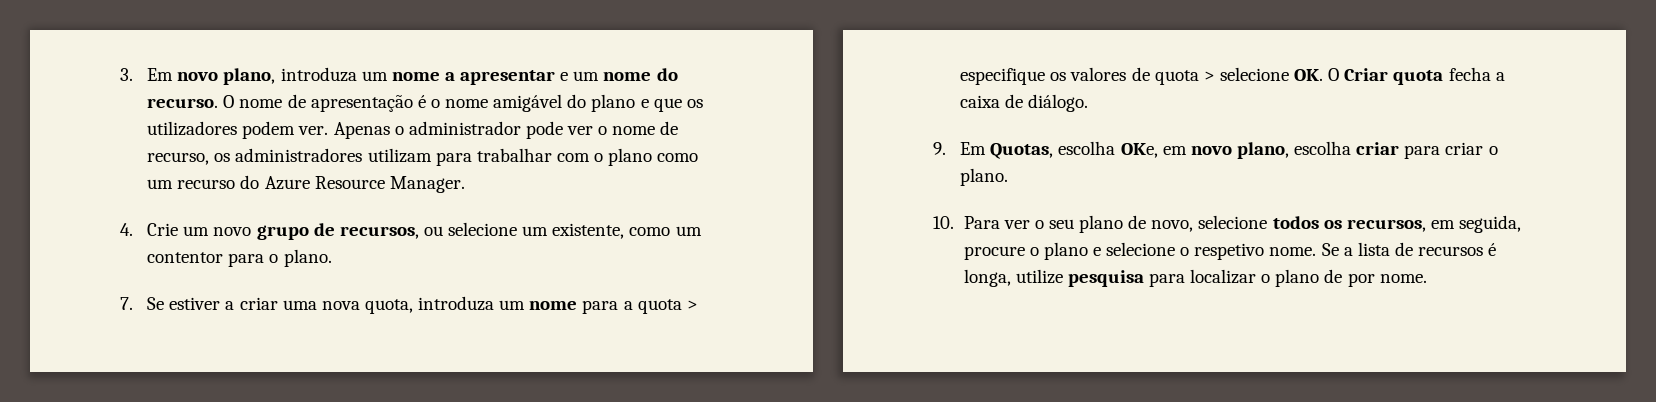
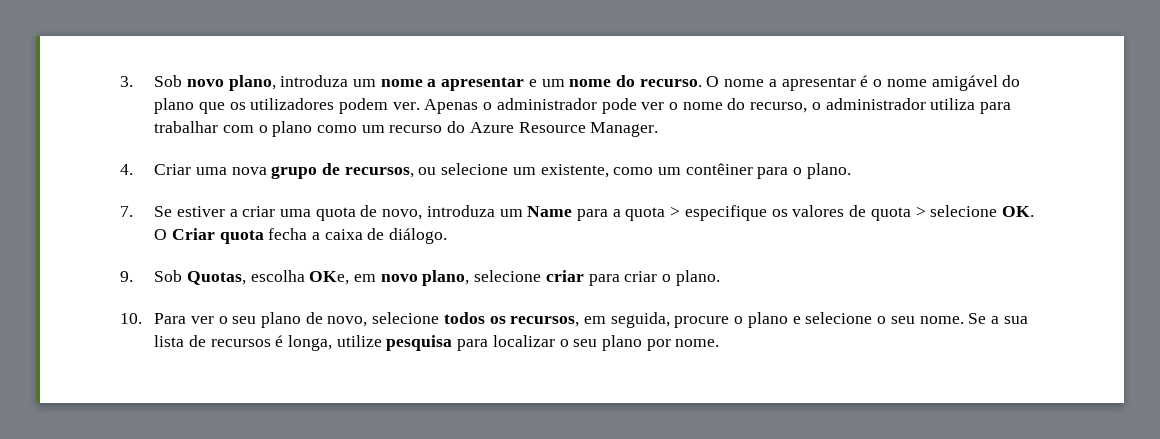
- 3. Em novo plano, introduza um nome a apresentar e um nome do recurso.
+ 3. Sob novo plano, introduza um nome a apresentar e um nome do recurso.
- O nome de apresentação é o nome amigável do plano e que os utilizadores podem ver.
+ O nome a apresentar é o nome amigável do plano que os utilizadores podem ver.
- Apenas o administrador pode ver o nome de recurso, os administradores utilizam para trabalhar com o plano como um recurso do Azure Resource Manager.
+ Apenas o administrador pode ver o nome do recurso, o administrador utiliza para trabalhar com o plano como um recurso do Azure Resource Manager.
- 4. Crie um novo grupo de recursos, ou selecione um existente, como um contentor para o plano.
+ 4. Criar uma nova grupo de recursos, ou selecione um existente, como um contêiner para o plano.
- 7. Se estiver a criar uma nova quota, introduza um nome para a quota > especifique os valores de quota > selecione OK. O Criar quota fecha a caixa de diálogo.
+ 7. Se estiver a criar uma quota de novo, introduza um Name para a quota > especifique os valores de quota > selecione OK. O Criar quota fecha a caixa de diálogo.
- 9. Em Quotas, escolha OKe, em novo plano, escolha criar para criar o plano.
+ 9. Sob Quotas, escolha OKe, em novo plano, selecione criar para criar o plano.
- 10. Para ver o seu plano de novo, selecione todos os recursos, em seguida, procure o plano e selecione o respetivo nome.
+ 10. Para ver o seu plano de novo, selecione todos os recursos, em seguida, procure o plano e selecione o seu nome.
- Se a lista de recursos é longa, utilize pesquisa para localizar o plano de por nome.
+ Se a sua lista de recursos é longa, utilize pesquisa para localizar o seu plano por nome.

